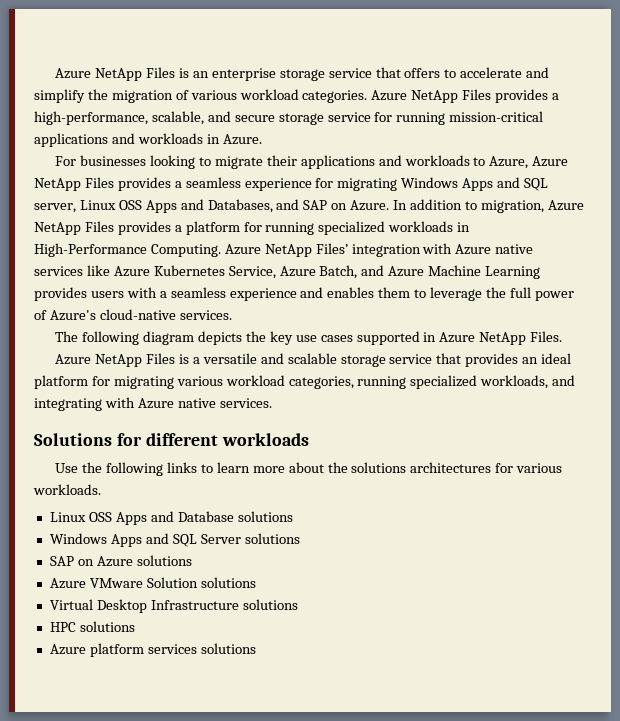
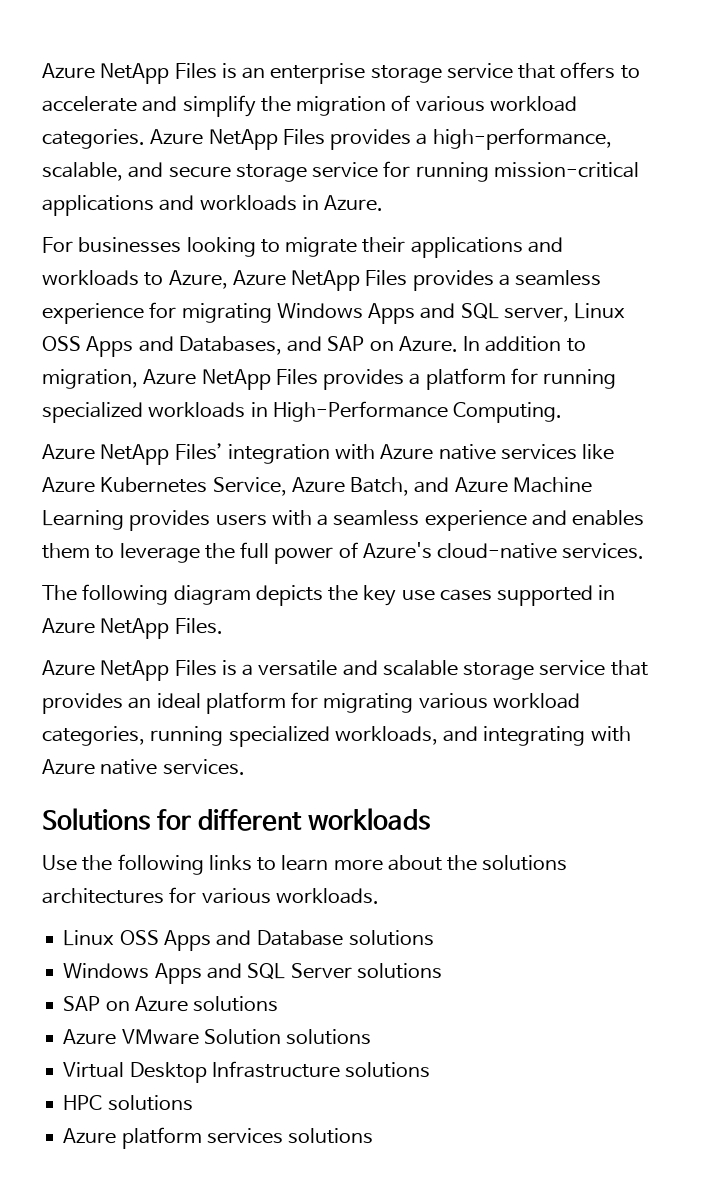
- In addition to migration, Azure NetApp Files provides a platform for running specialized workloads in High-Performance Computing. Azure NetApp Files’ integration with Azure native services like Azure Kubernetes Service, Azure Batch, and Azure Machine Learning provides users with a seamless experience and enables them to leverage the full power of Azure's cloud-native services.
+ In addition to migration, Azure NetApp Files provides a platform for running specialized workloads in High-Performance Computing.
+ Azure NetApp Files’ integration with Azure native services like Azure Kubernetes Service, Azure Batch, and Azure Machine Learning provides users with a seamless experience and enables them to leverage the full power of Azure's cloud-native services.

